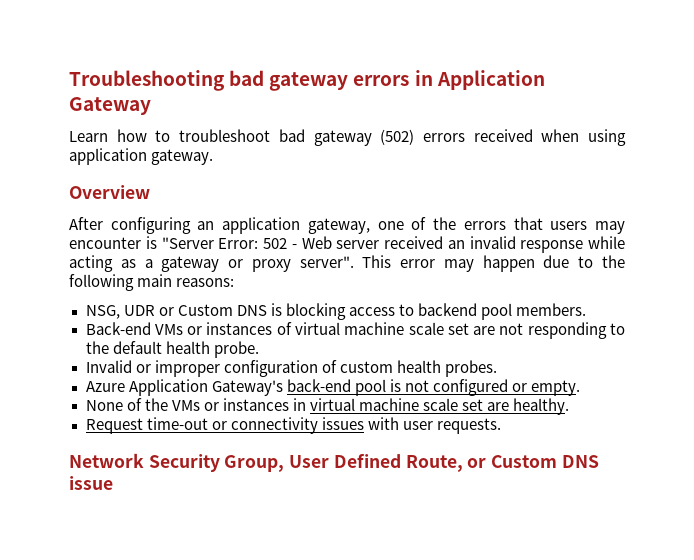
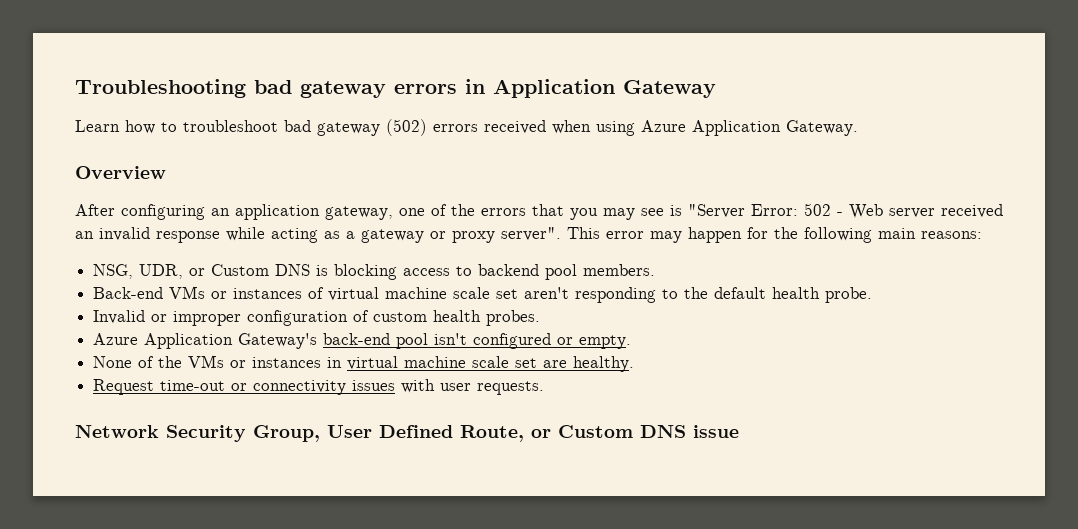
- Learn how to troubleshoot bad gateway (502) errors received when using application gateway.
+ Learn how to troubleshoot bad gateway (502) errors received when using Azure Application Gateway.
- After configuring an application gateway, one of the errors that users may encounter is "Server Error: 502 - Web server received an invalid response while acting as a gateway or proxy server".
+ After configuring an application gateway, one of the errors that you may see is "Server Error: 502 - Web server received an invalid response while acting as a gateway or proxy server".
- This error may happen due to the following main reasons:
+ This error may happen for the following main reasons:
- NSG, UDR or Custom DNS is blocking access to backend pool members.
+ NSG, UDR, or Custom DNS is blocking access to backend pool members.
- Back-end VMs or instances of virtual machine scale set are not responding to the default health probe.
+ Back-end VMs or instances of virtual machine scale set aren't responding to the default health probe.
- Azure Application Gateway's back-end pool is not configured or empty.
+ Azure Application Gateway's back-end pool isn't configured or empty.

